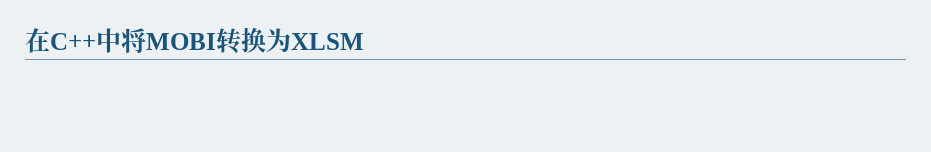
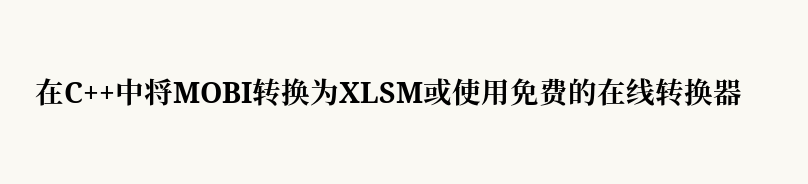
- 在C++中将MOBI转换为XLSM
+ 在C++中将MOBI转换为XLSM或使用免费的在线转换器

